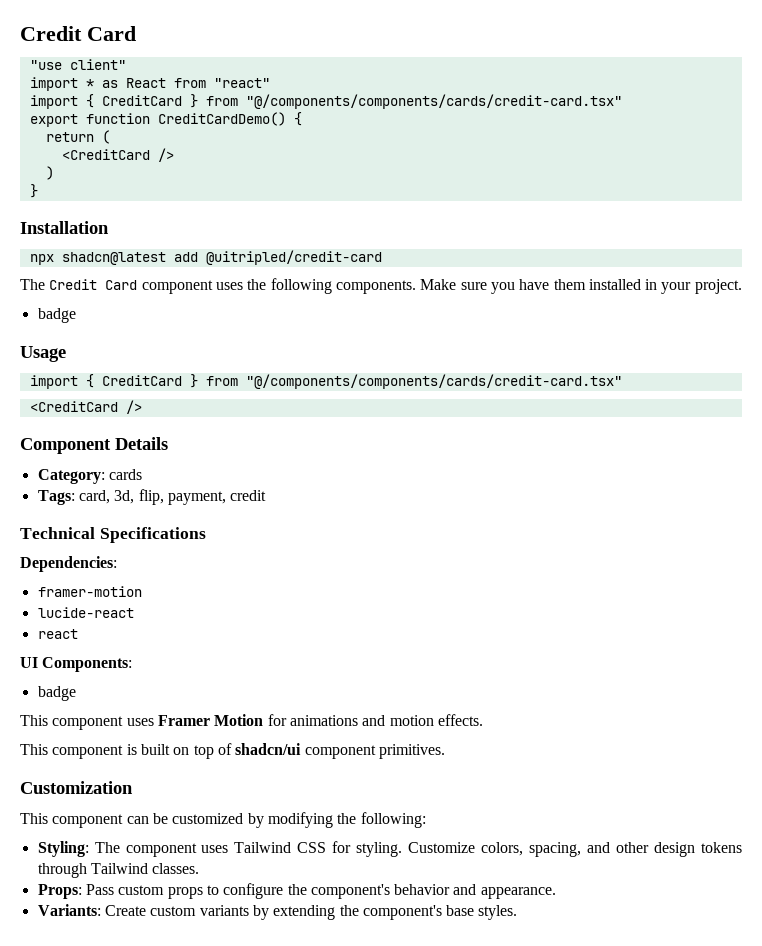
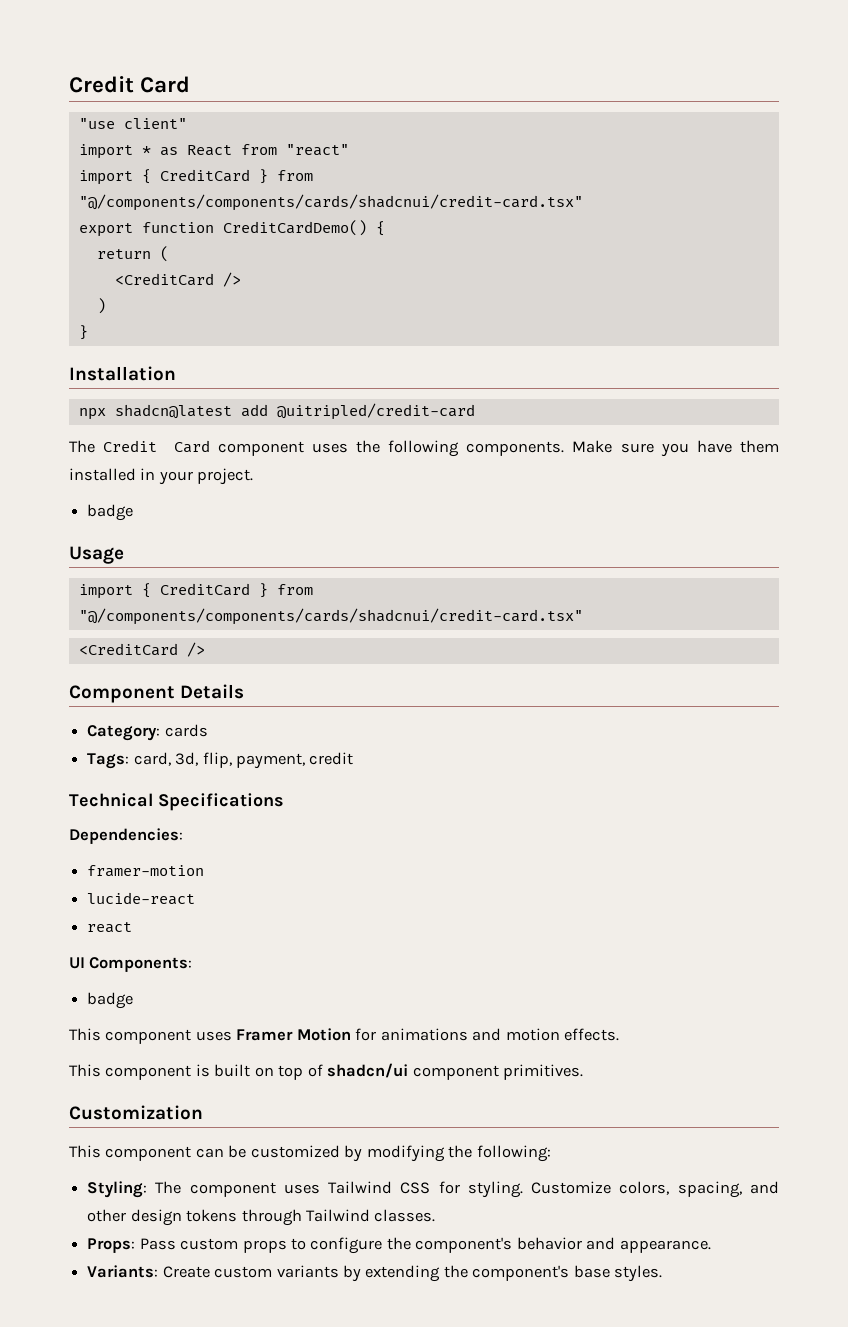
  import * as React from "react"
- import { CreditCard } from "@/components/components/cards/credit-card.tsx"
+ import { CreditCard } from "@/components/components/cards/shadcnui/credit-card.tsx"
  Usage
- import { CreditCard } from "@/components/components/cards/credit-card.tsx"
+ import { CreditCard } from "@/components/components/cards/shadcnui/credit-card.tsx"

